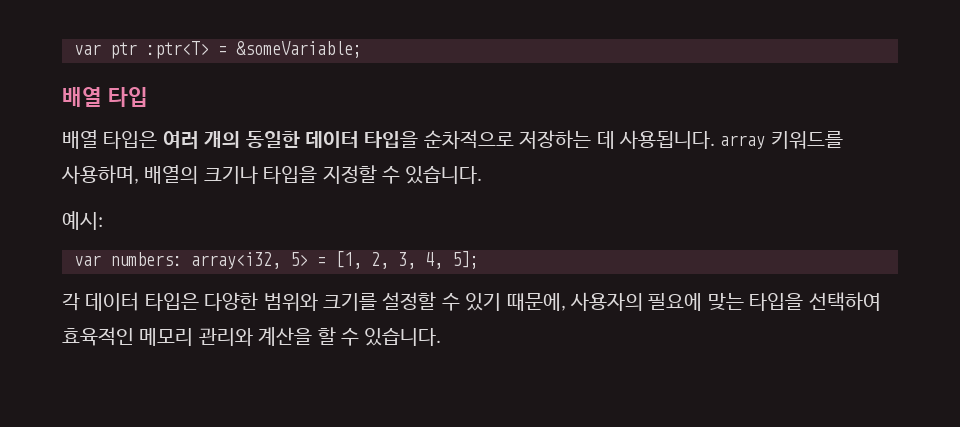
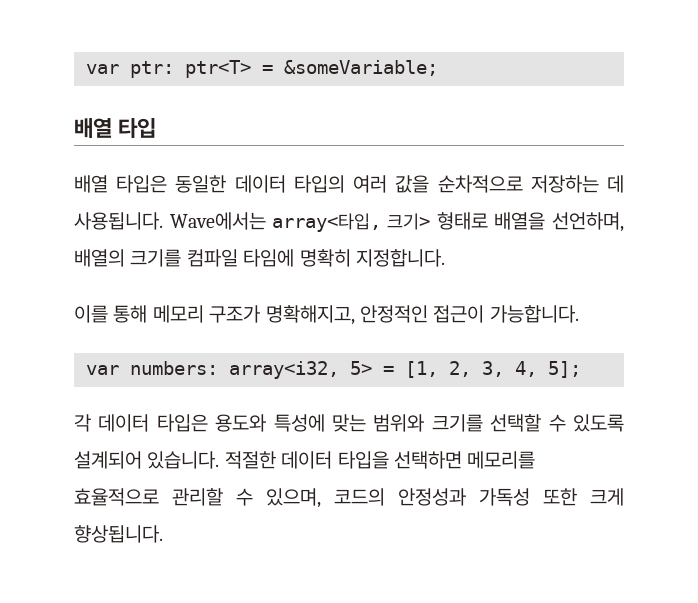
- var ptr :ptr<T> = &someVariable;
+ var ptr: ptr<T> = &someVariable;
- 배열 타입은 여러 개의 동일한 데이터 타입을 순차적으로 저장하는 데 사용됩니다. array 키워드를 사용하며, 배열의 크기나 타입을 지정할 수 있습니다.
- 예시:
+ 배열 타입은 동일한 데이터 타입의 여러 값을 순차적으로 저장하는 데 사용됩니다. Wave에서는 array<타입, 크기> 형태로 배열을 선언하며, 배열의 크기를 컴파일 타임에 명확히 지정합니다.
+ 이를 통해 메모리 구조가 명확해지고, 안정적인 접근이 가능합니다.
- 각 데이터 타입은 다양한 범위와 크기를 설정할 수 있기 때문에, 사용자의 필요에 맞는 타입을 선택하여 효육적인 메모리 관리와 계산을 할 수 있습니다.
+ 각 데이터 타입은 용도와 특성에 맞는 범위와 크기를 선택할 수 있도록 설계되어 있습니다. 적절한 데이터 타입을 선택하면 메모리를 효율적으로 관리할 수 있으며, 코드의 안정성과 가독성 또한 크게 향상됩니다.

